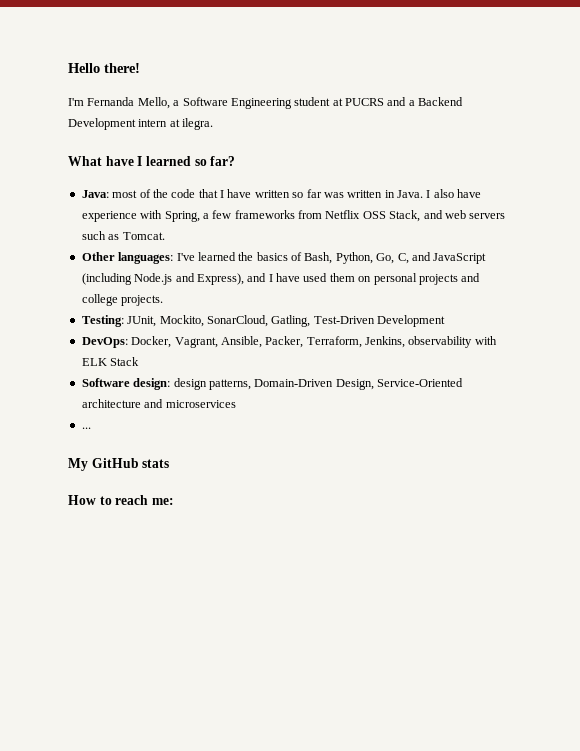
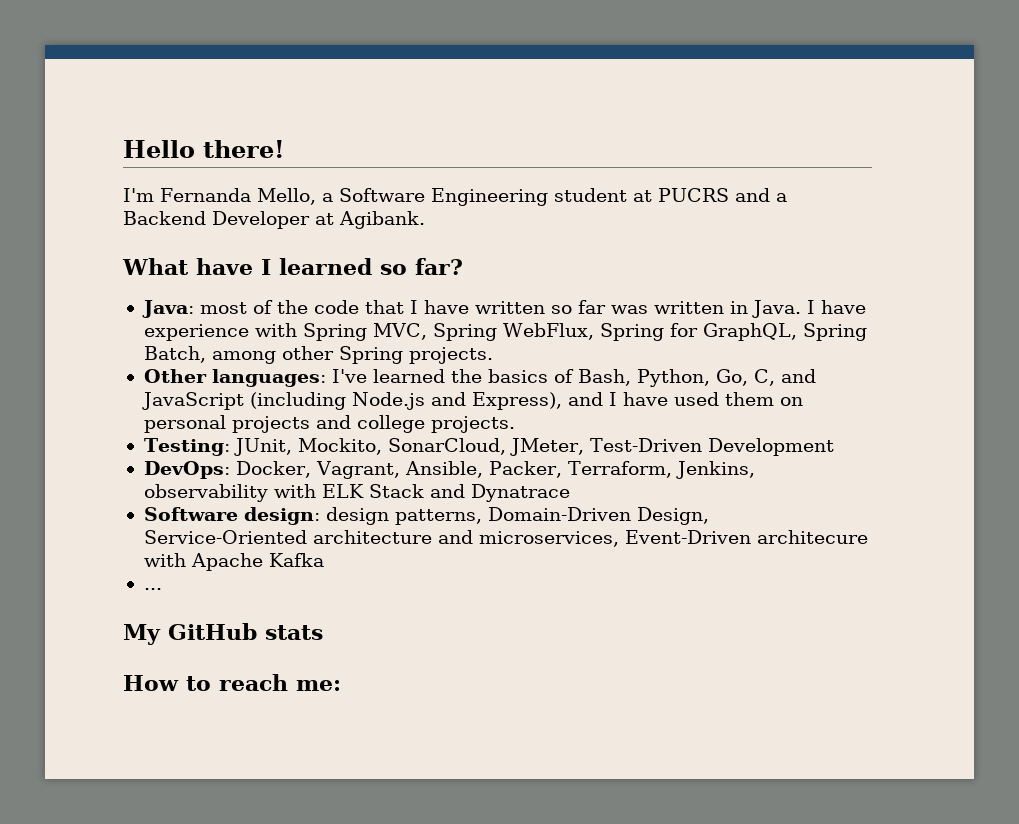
- I'm Fernanda Mello, a Software Engineering student at PUCRS and a Backend Development intern at ilegra.
+ I'm Fernanda Mello, a Software Engineering student at PUCRS and a Backend Developer at Agibank.
- I also have experience with Spring, a few frameworks from Netflix OSS Stack, and web servers such as Tomcat.
+ I have experience with Spring MVC, Spring WebFlux, Spring for GraphQL, Spring Batch, among other Spring projects.
- Testing: JUnit, Mockito, SonarCloud, Gatling, Test-Driven Development
+ Testing: JUnit, Mockito, SonarCloud, JMeter, Test-Driven Development
- DevOps: Docker, Vagrant, Ansible, Packer, Terraform, Jenkins, observability with ELK Stack
+ DevOps: Docker, Vagrant, Ansible, Packer, Terraform, Jenkins, observability with ELK Stack and Dynatrace
- Software design: design patterns, Domain-Driven Design, Service-Oriented architecture and microservices
+ Software design: design patterns, Domain-Driven Design, Service-Oriented architecture and microservices, Event-Driven architecure with Apache Kafka

